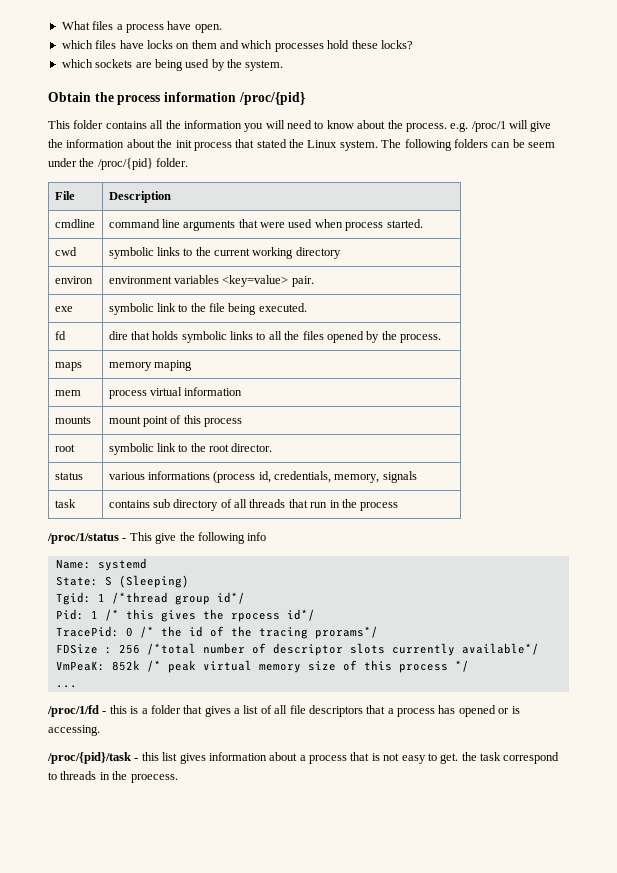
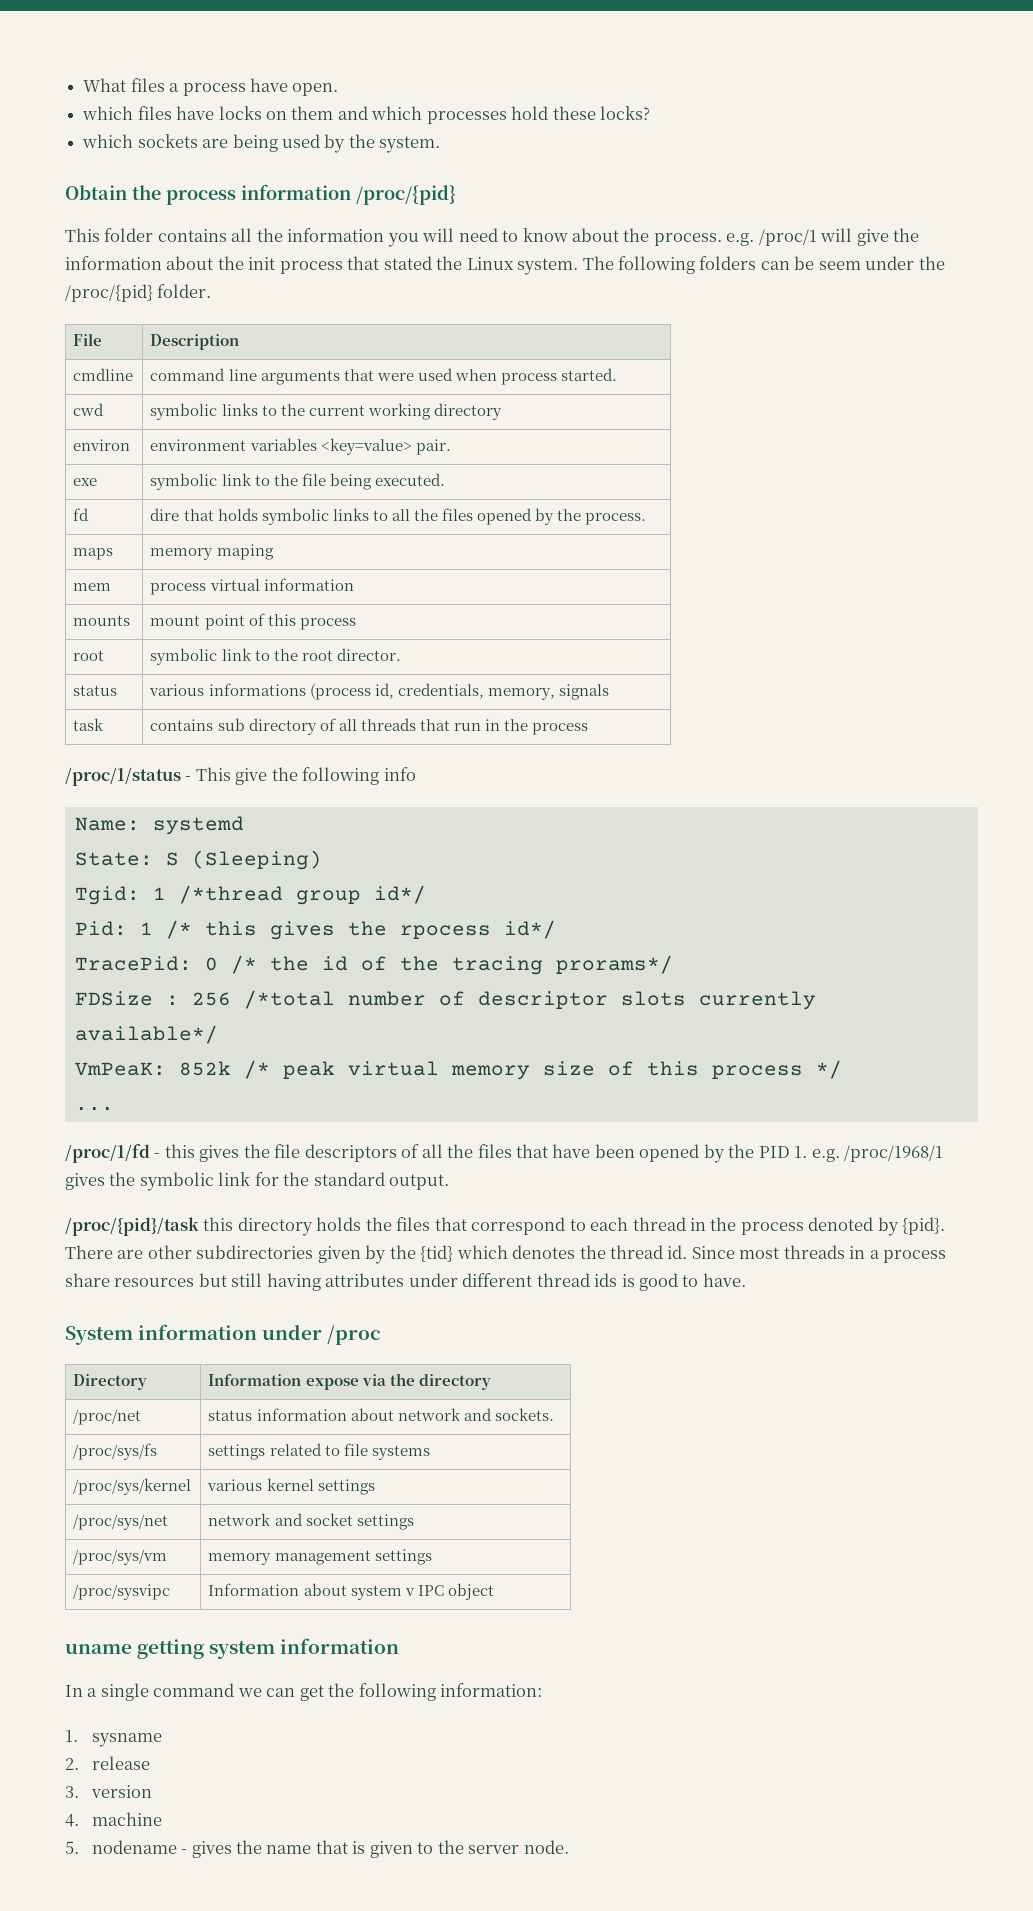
- /proc/1/fd - this is a folder that gives a list of all file descriptors that a process has opened or is accessing.
- /proc/{pid}/task - this list gives information about a process that is not easy to get. the task correspond to threads in the proecess.
+ /proc/1/fd - this gives the file descriptors of all the files that have been opened by the PID 1. e.g. /proc/1968/1 gives the symbolic link for the standard output.
+ /proc/{pid}/task this directory holds the files that correspond to each thread in the process denoted by {pid}. There are other subdirectories given by the {tid} which denotes the thread id. Since most threads in a process share resources but still having attributes under different thread ids is good to have.
+ System information under /proc
+ Directory | Information expose via the directory
+ /proc/net | status information about network and sockets.
+ /proc/sys/fs | settings related to file systems
+ /proc/sys/kernel | various kernel settings
+ /proc/sys/net | network and socket settings
+ /proc/sys/vm | memory management settings
+ /proc/sysvipc | Information about system v IPC object
+ uname getting system information
+ In a single command we can get the following information:
+ 1. sysname
+ 2. release
+ 3. version
+ 4. machine
+ 5. nodename - gives the name that is given to the server node.

